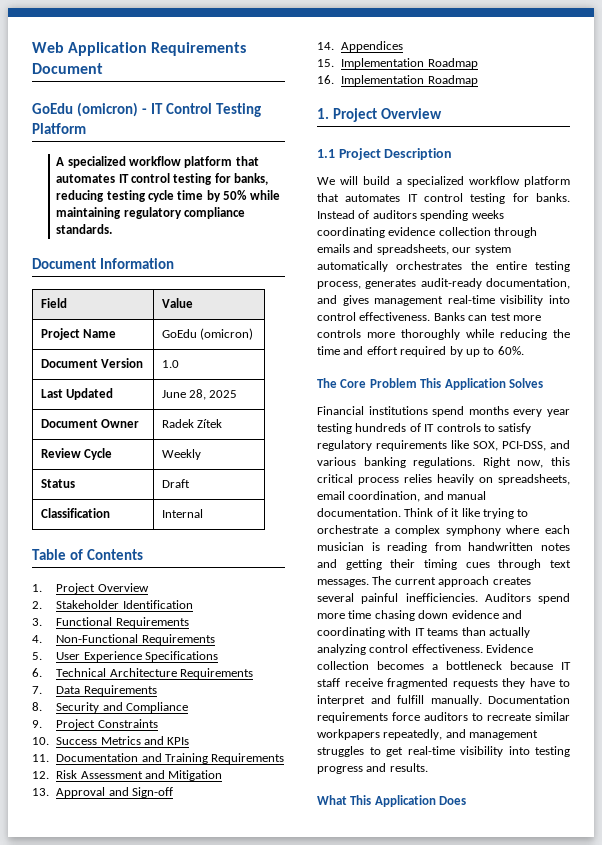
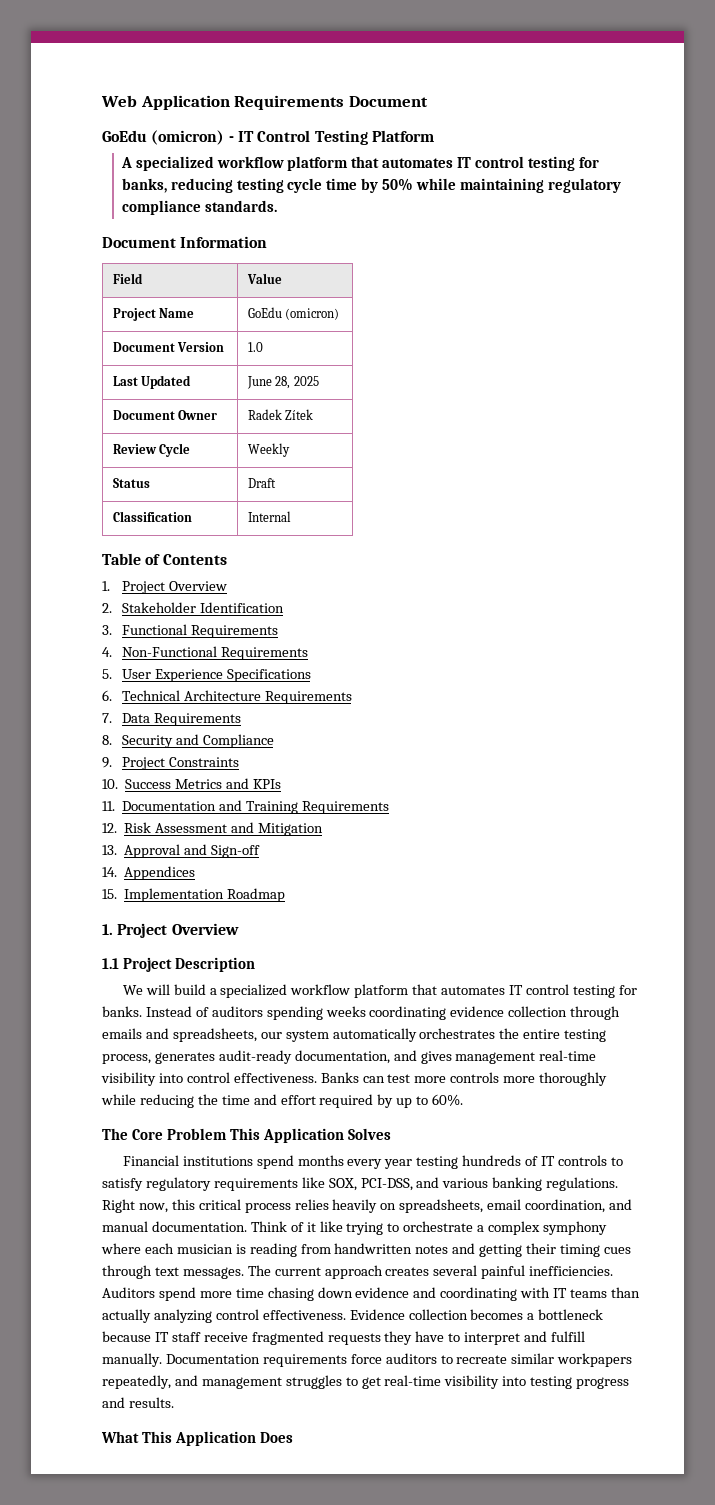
- 16. Implementation Roadmap

